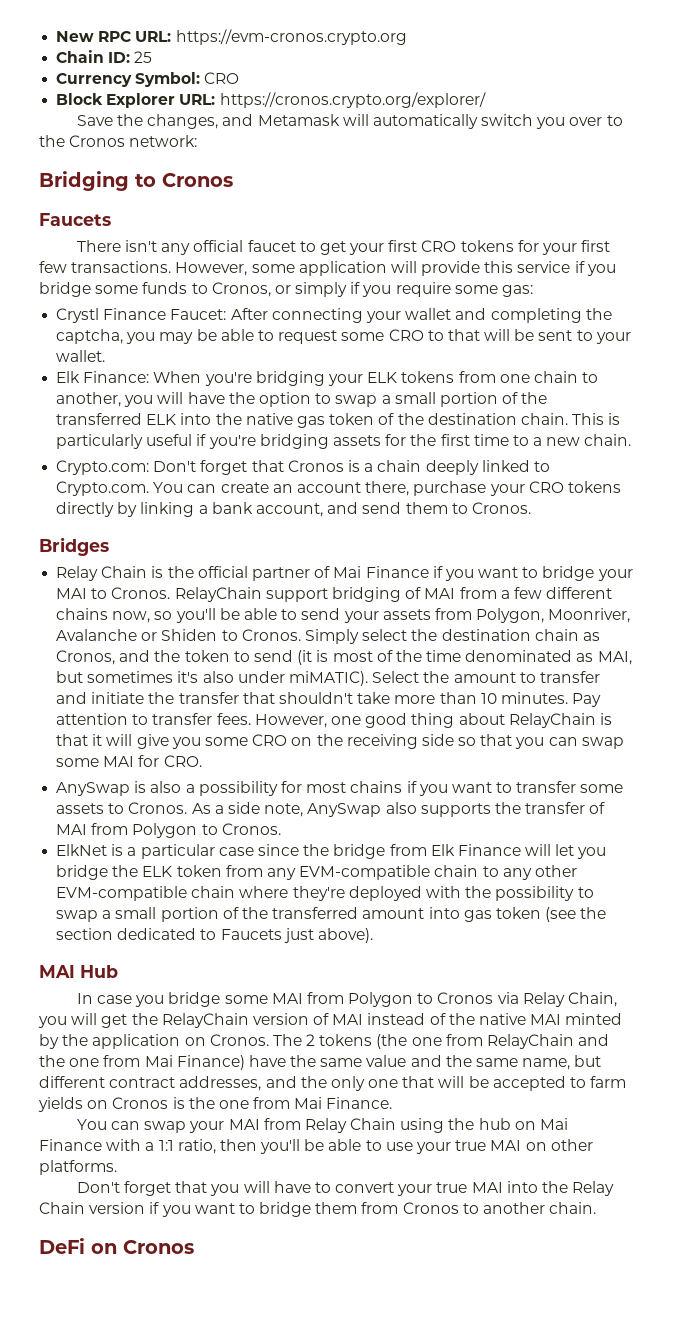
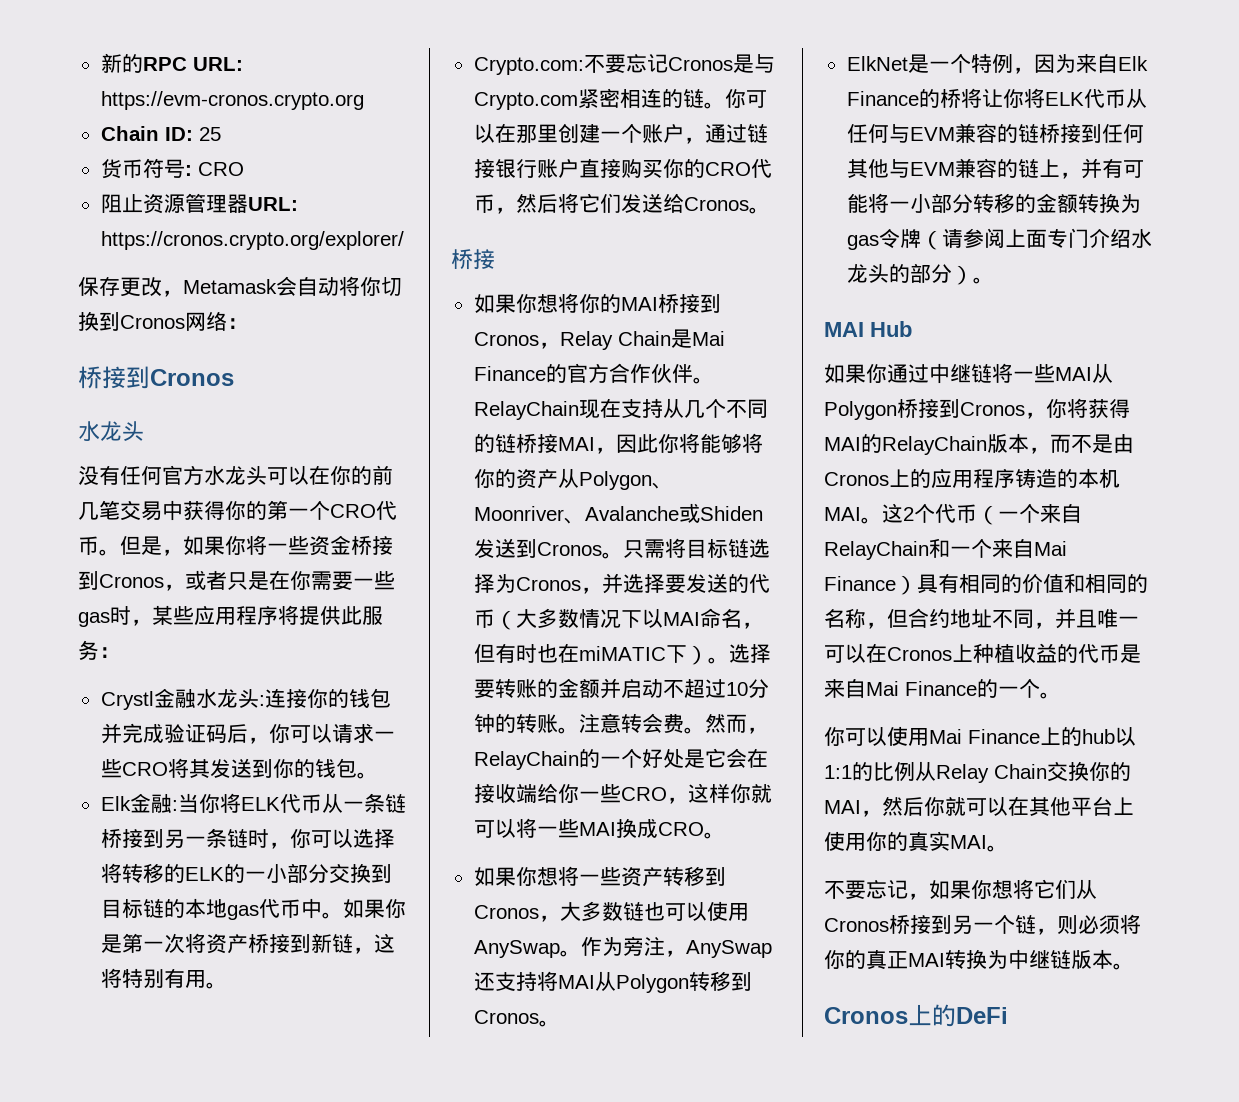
- New RPC URL: https://evm-cronos.crypto.org
+ 新的RPC URL: https://evm-cronos.crypto.org
- Currency Symbol: CRO
- Block Explorer URL: https://cronos.crypto.org/explorer/
- Save the changes, and Metamask will automatically switch you over to the Cronos network:
- Bridging to Cronos
- Faucets
- There isn't any official faucet to get your first CRO tokens for your first few transactions. However, some application will provide this service if you bridge some funds to Cronos, or simply if you require some gas:
- Crystl Finance Faucet: After connecting your wallet and completing the captcha, you may be able to request some CRO to that will be sent to your wallet.
- Elk Finance: When you're bridging your ELK tokens from one chain to another, you will have the option to swap a small portion of the transferred ELK into the native gas token of the destination chain. This is particularly useful if you're bridging assets for the first time to a new chain.
- Crypto.com: Don't forget that Cronos is a chain deeply linked to Crypto.com. You can create an account there, purchase your CRO tokens directly by linking a bank account, and send them to Cronos.
- Bridges
- Relay Chain is the official partner of Mai Finance if you want to bridge your MAI to Cronos. RelayChain support bridging of MAI from a few different chains now, so you'll be able to send your assets from Polygon, Moonriver, Avalanche or Shiden to Cronos. Simply select the destination chain as Cronos, and the token to send (it is most of the time denominated as MAI, but sometimes it's also under miMATIC). Select the amount to transfer and initiate the transfer that shouldn't take more than 10 minutes. Pay attention to transfer fees. However, one good thing about RelayChain is that it will give you some CRO on the receiving side so that you can swap some MAI for CRO.
- AnySwap is also a possibility for most chains if you want to transfer some assets to Cronos. As a side note, AnySwap also supports the transfer of MAI from Polygon to Cronos.
- ElkNet is a particular case since the bridge from Elk Finance will let you bridge the ELK token from any EVM-compatible chain to any other EVM-compatible chain where they're deployed with the possibility to swap a small portion of the transferred amount into gas token (see the section dedicated to Faucets just above).
+ 货币符号: CRO
+ 阻止资源管理器URL: https://cronos.crypto.org/explorer/
+ 保存更改，Metamask会自动将你切换到Cronos网络：
+ 桥接到Cronos
+ 水龙头
+ 没有任何官方水龙头可以在你的前几笔交易中获得你的第一个CRO代币。但是，如果你将一些资金桥接到Cronos，或者只是在你需要一些gas时，某些应用程序将提供此服务：
+ Crystl金融水龙头:连接你的钱包并完成验证码后，你可以请求一些CRO将其发送到你的钱包。
+ Elk金融:当你将ELK代币从一条链桥接到另一条链时，你可以选择将转移的ELK的一小部分交换到目标链的本地gas代币中。如果你是第一次将资产桥接到新链，这将特别有用。
+ Crypto.com:不要忘记Cronos是与Crypto.com紧密相连的链。你可以在那里创建一个账户，通过链接银行账户直接购买你的CRO代币，然后将它们发送给Cronos。
+ 桥接
+ 如果你想将你的MAI桥接到Cronos，Relay Chain是Mai Finance的官方合作伙伴。RelayChain现在支持从几个不同的链桥接MAI，因此你将能够将你的资产从Polygon、Moonriver、Avalanche或Shiden发送到Cronos。只需将目标链选择为Cronos，并选择要发送的代币（大多数情况下以MAI命名，但有时也在miMATIC下）。选择要转账的金额并启动不超过10分钟的转账。注意转会费。然而，RelayChain的一个好处是它会在接收端给你一些CRO，这样你就可以将一些MAI换成CRO。
+ 如果你想将一些资产转移到Cronos，大多数链也可以使用AnySwap。作为旁注，AnySwap还支持将MAI从Polygon转移到Cronos。
+ ElkNet是一个特例，因为来自Elk Finance的桥将让你将ELK代币从任何与EVM兼容的链桥接到任何其他与EVM兼容的链上，并有可能将一小部分转移的金额转换为gas令牌（请参阅上面专门介绍水龙头的部分）。
  MAI Hub
- In case you bridge some MAI from Polygon to Cronos via Relay Chain, you will get the RelayChain version of MAI instead of the native MAI minted by the application on Cronos. The 2 tokens (the one from RelayChain and the one from Mai Finance) have the same value and the same name, but different contract addresses, and the only one that will be accepted to farm yields on Cronos is the one from Mai Finance.
- You can swap your MAI from Relay Chain using the hub on Mai Finance with a 1:1 ratio, then you'll be able to use your true MAI on other platforms.
- Don't forget that you will have to convert your true MAI into the Relay Chain version if you want to bridge them from Cronos to another chain.
- DeFi on Cronos
+ 如果你通过中继链将一些MAI从Polygon桥接到Cronos，你将获得MAI的RelayChain版本，而不是由Cronos上的应用程序铸造的本机MAI。这2个代币（一个来自RelayChain和一个来自Mai Finance）具有相同的价值和相同的名称，但合约地址不同，并且唯一可以在Cronos上种植收益的代币是来自Mai Finance的一个。
+ 你可以使用Mai Finance上的hub以1:1的比例从Relay Chain交换你的MAI，然后你就可以在其他平台上使用你的真实MAI。
+ 不要忘记，如果你想将它们从Cronos桥接到另一个链，则必须将你的真正MAI转换为中继链版本。
+ Cronos上的DeFi

